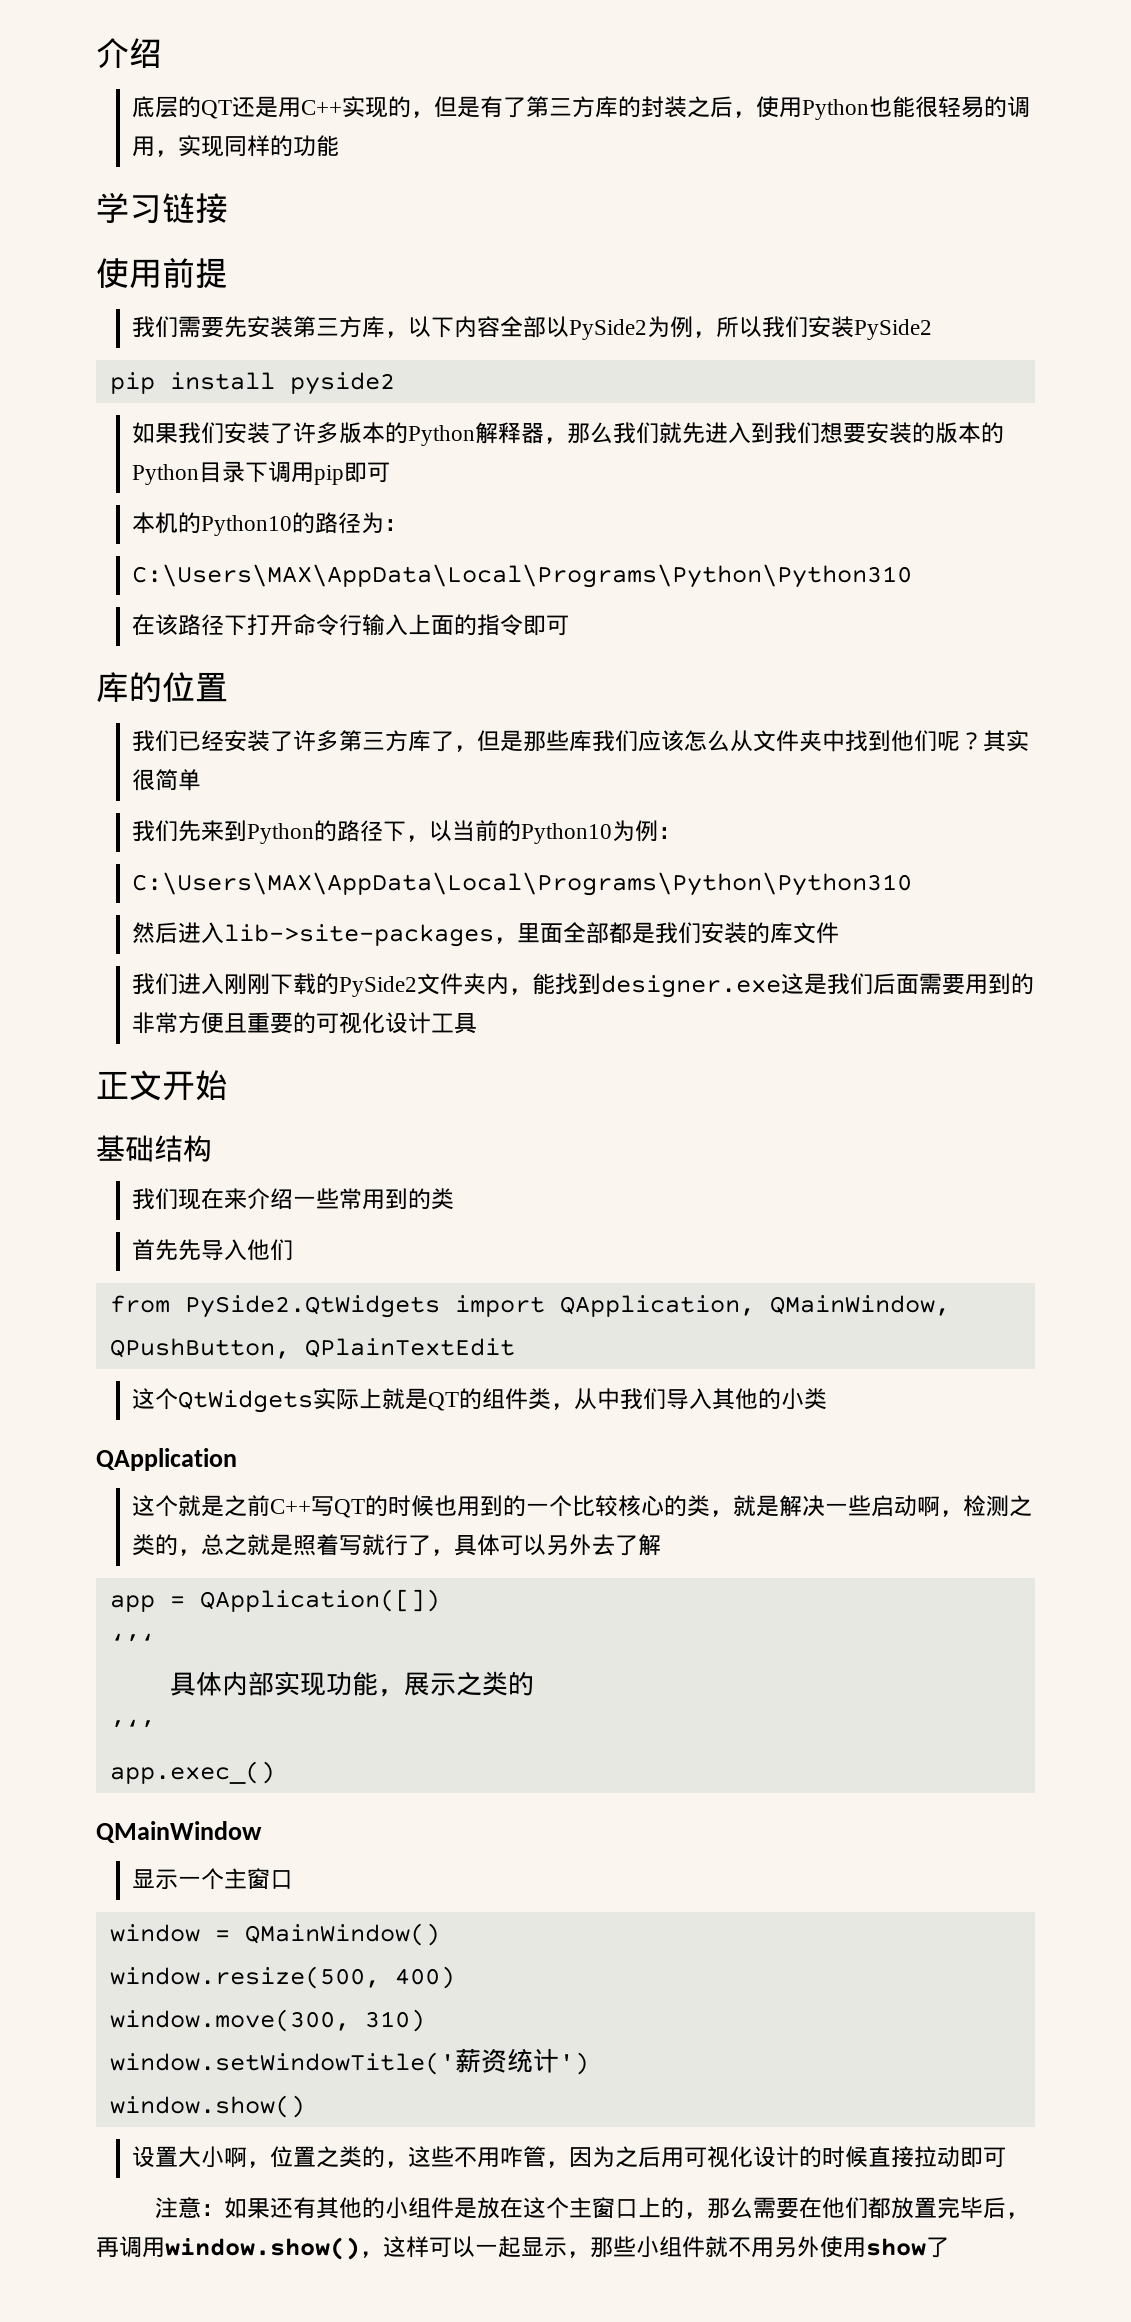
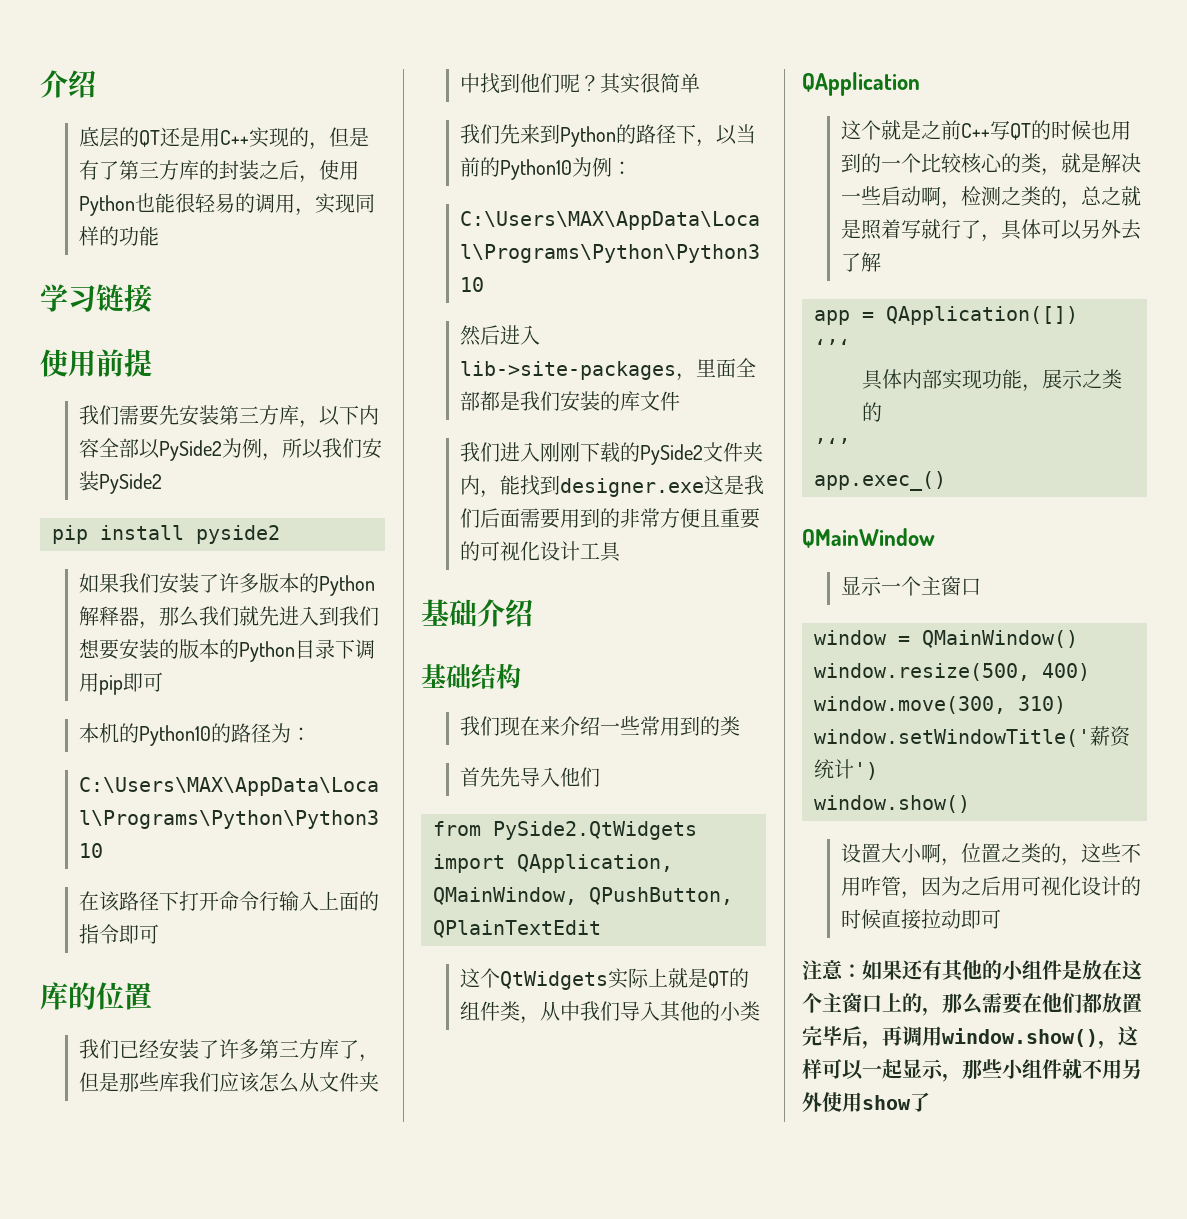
- 正文开始
+ 基础介绍

